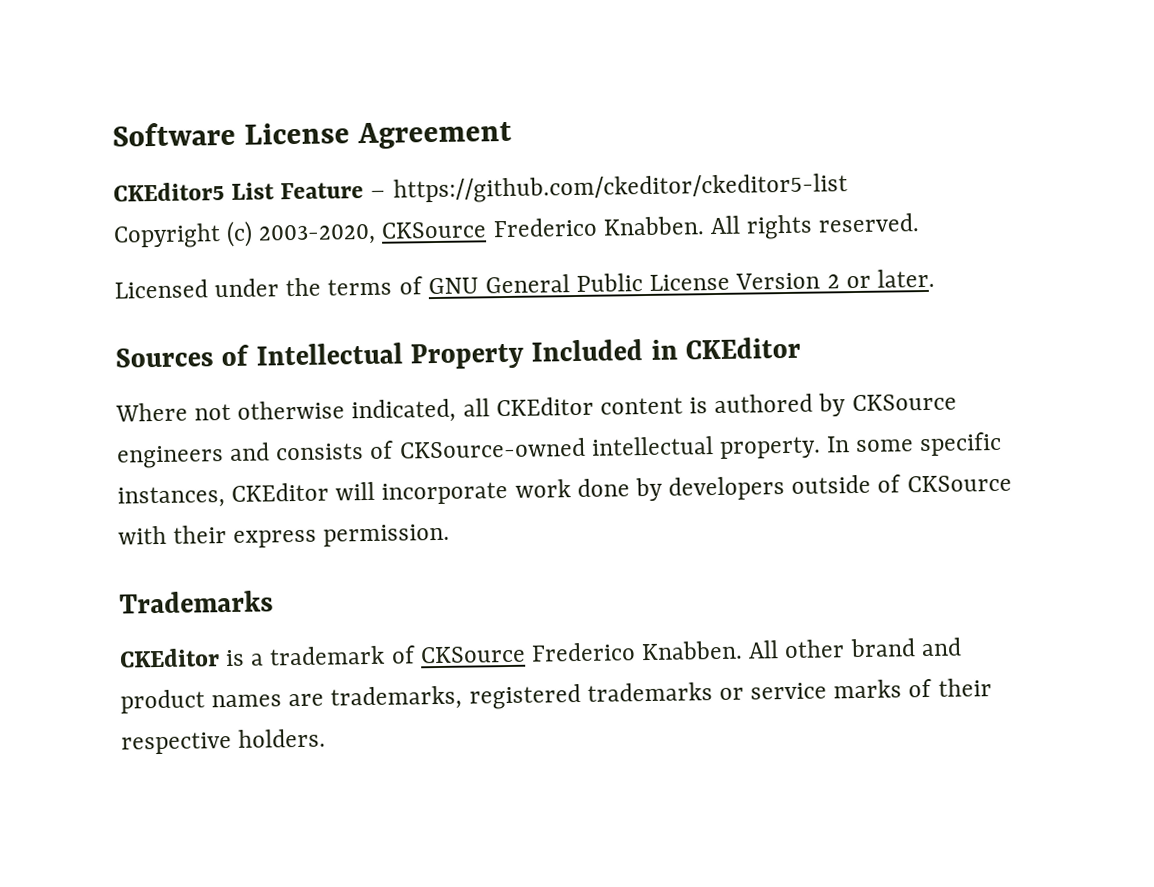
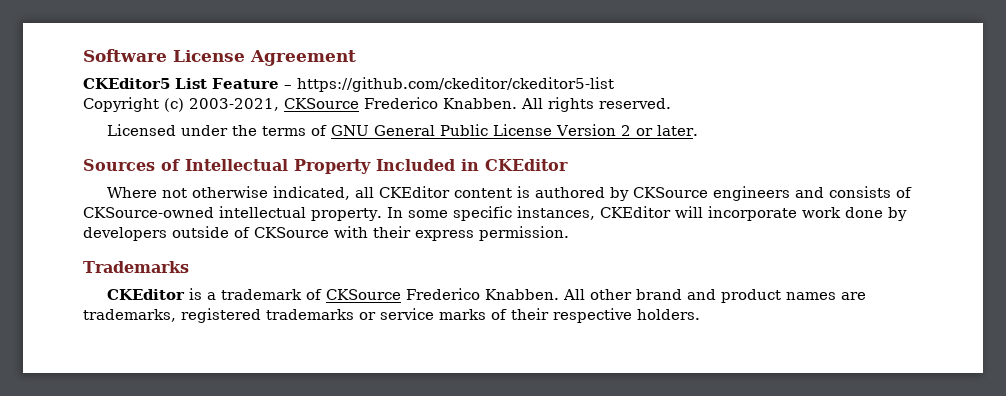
- Copyright (c) 2003-2020, CKSource Frederico Knabben.
+ Copyright (c) 2003-2021, CKSource Frederico Knabben.

